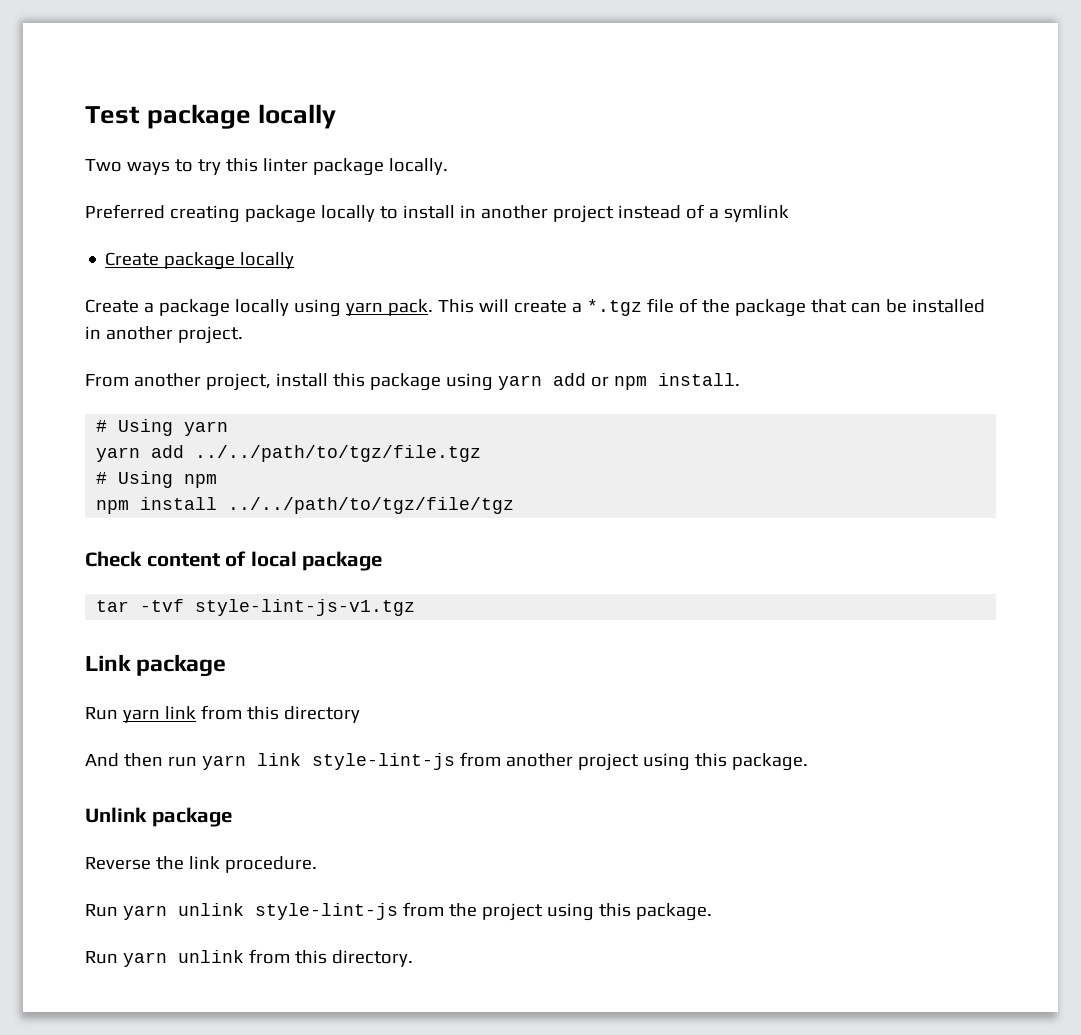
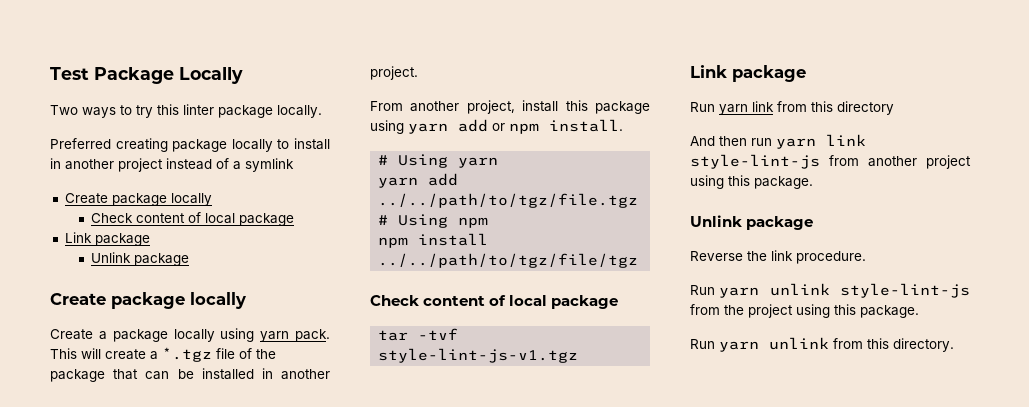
- Test package locally
+ Test Package Locally
  Preferred creating package locally to install in another project instead of a symlink
+ Create package locally
+ Check content of local package
+ Link package
+ Unlink package

